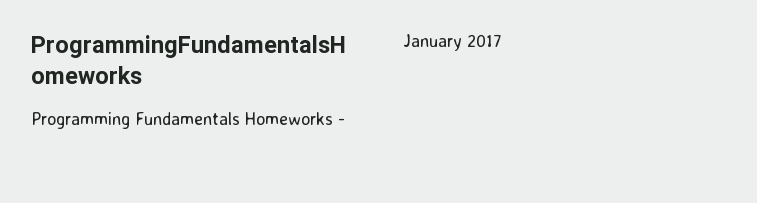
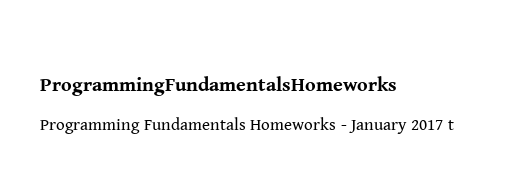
- Programming Fundamentals Homeworks - January 2017
+ Programming Fundamentals Homeworks - January 2017 t

